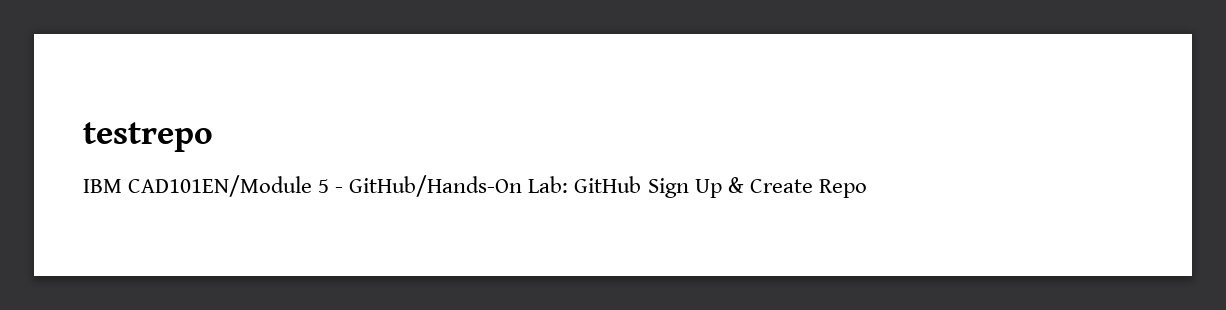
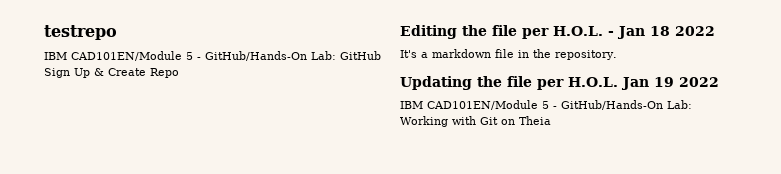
+ Editing the file per H.O.L. - Jan 18 2022
+ It's a markdown file in the repository.
+ Updating the file per H.O.L. Jan 19 2022
+ IBM CAD101EN/Module 5 - GitHub/Hands-On Lab: Working with Git on Theia

